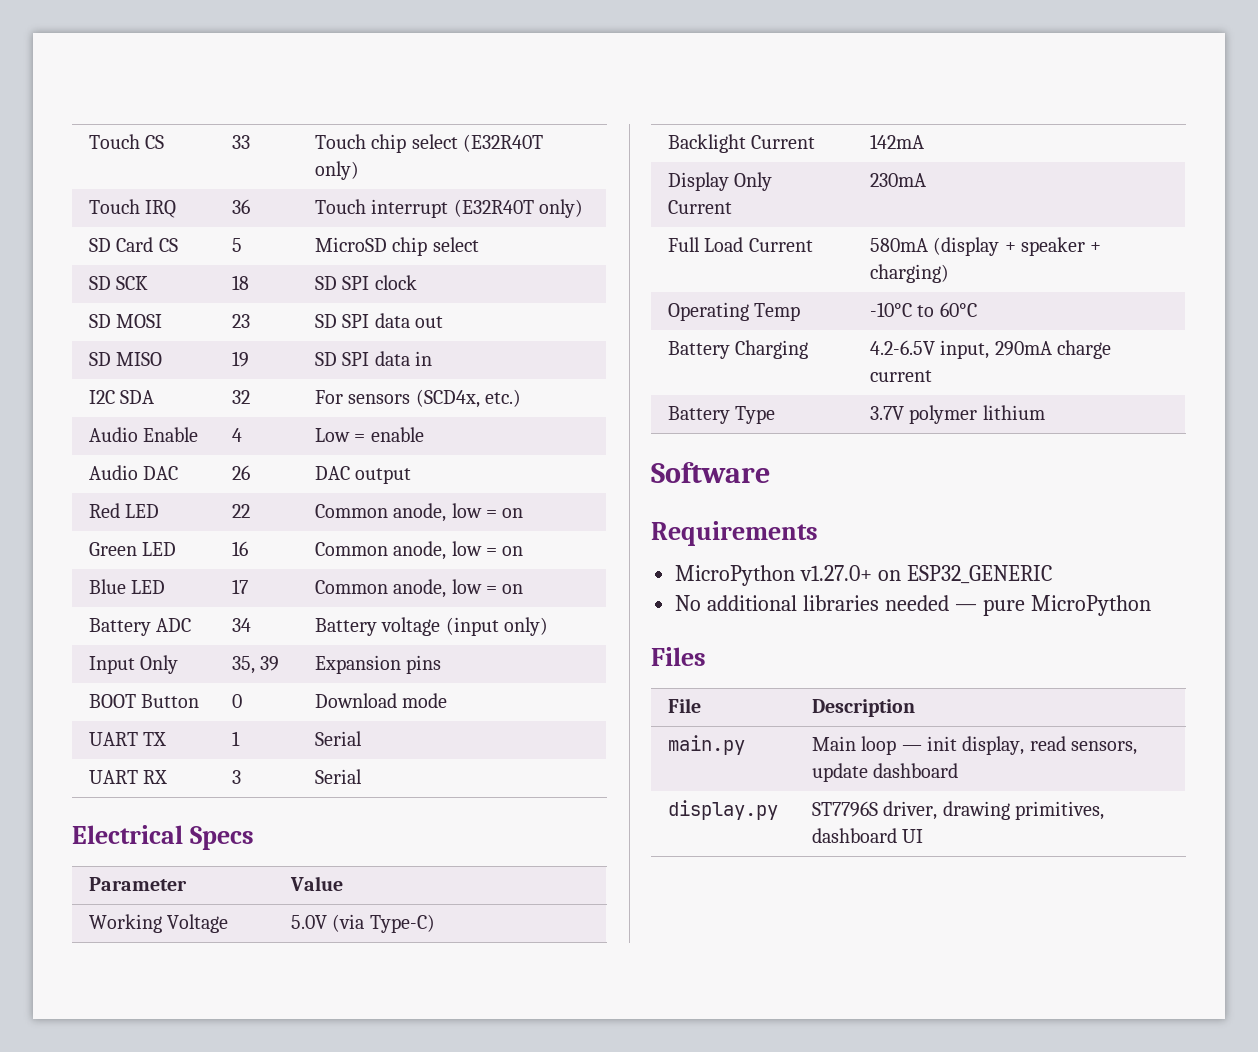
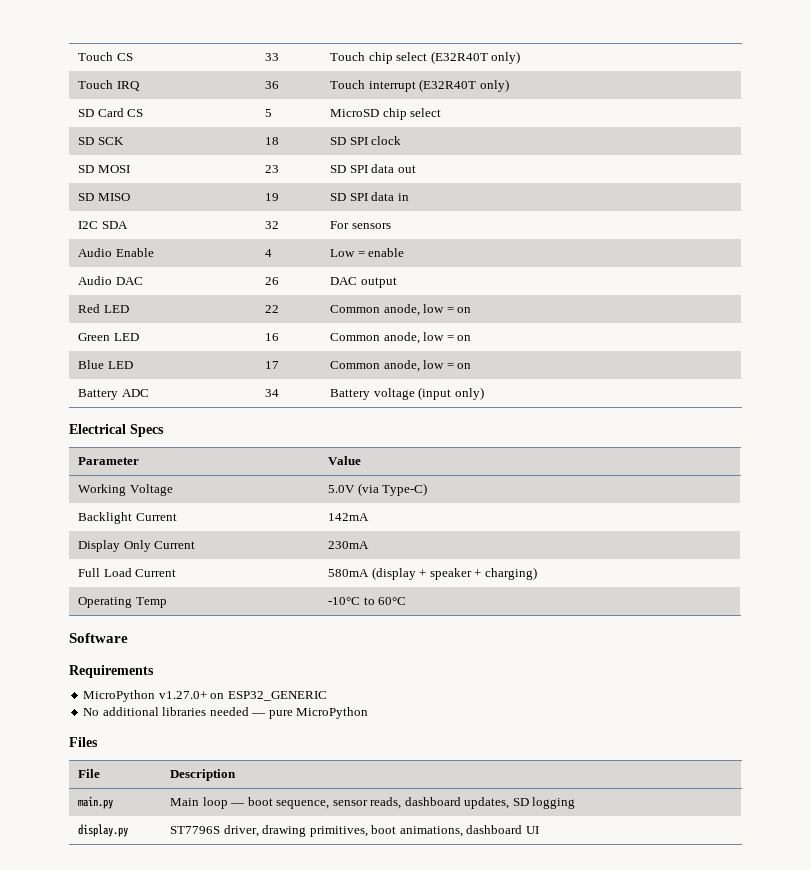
- I2C SDA | 32 | For sensors (SCD4x, etc.)
+ I2C SDA | 32 | For sensors
- Input Only | 35, 39 | Expansion pins
- BOOT Button | 0 | Download mode
- UART TX | 1 | Serial
- UART RX | 3 | Serial
- Battery Charging | 4.2-6.5V input, 290mA charge current
- Battery Type | 3.7V polymer lithium
- main.py | Main loop — init display, read sensors, update dashboard
+ main.py | Main loop — boot sequence, sensor reads, dashboard updates, SD logging
- display.py | ST7796S driver, drawing primitives, dashboard UI
+ display.py | ST7796S driver, drawing primitives, boot animations, dashboard UI

